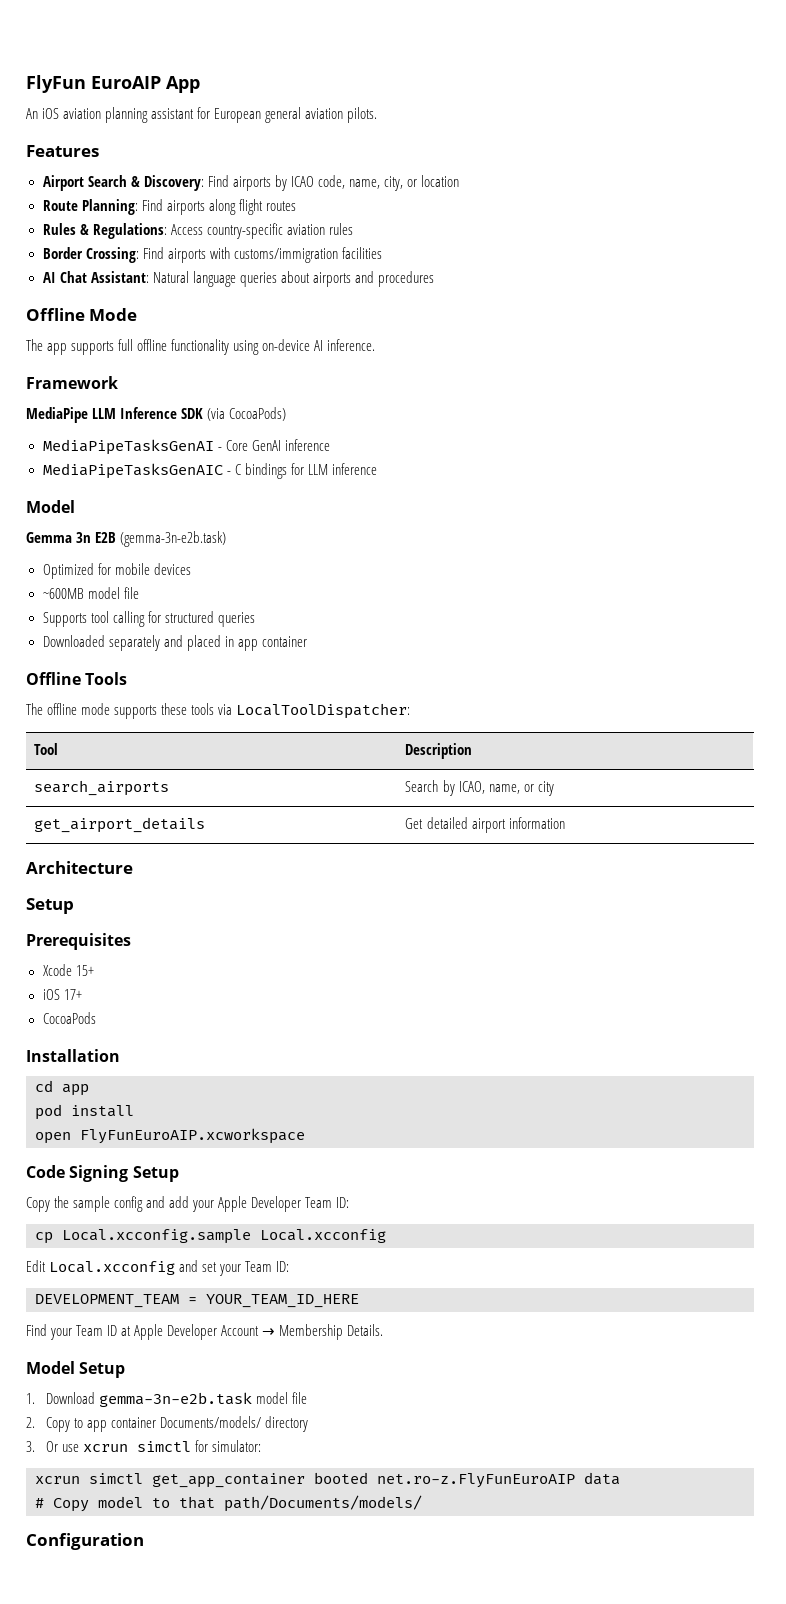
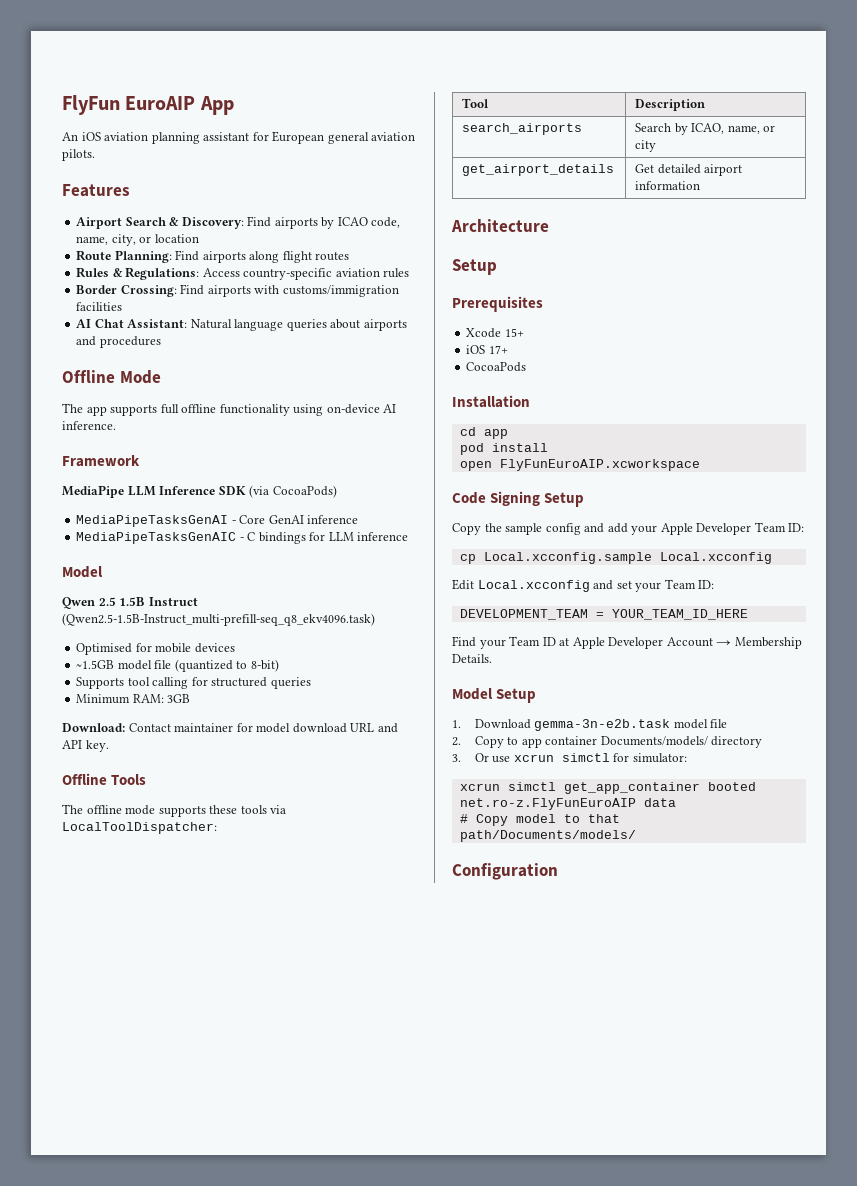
- Gemma 3n E2B (gemma-3n-e2b.task)
- Optimized for mobile devices
+ Qwen 2.5 1.5B Instruct (Qwen2.5-1.5B-Instruct_multi-prefill-seq_q8_ekv4096.task)
+ Optimised for mobile devices
- ~600MB model file
+ ~1.5GB model file (quantized to 8-bit)
- Downloaded separately and placed in app container
+ Minimum RAM: 3GB
+ Download: Contact maintainer for model download URL and API key.

